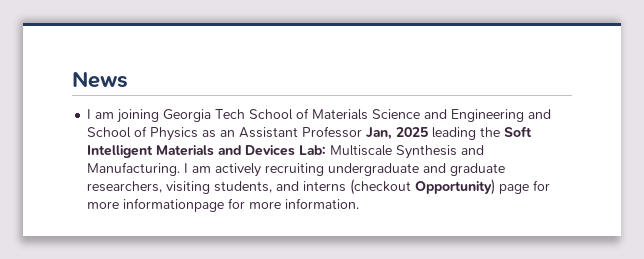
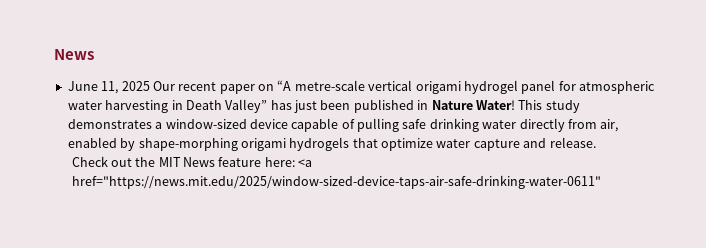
- I am joining Georgia Tech School of Materials Science and Engineering and School of Physics as an Assistant Professor Jan, 2025 leading the Soft Intelligent Materials and Devices Lab: Multiscale Synthesis and Manufacturing. I am actively recruiting undergraduate and graduate researchers, visiting students, and interns (checkout Opportunity) page for more informationpage for more information.
+ June 11, 2025 Our recent paper on “A metre-scale vertical origami hydrogel panel for atmospheric water harvesting in Death Valley” has just been published in Nature Water! This study demonstrates a window-sized device capable of pulling safe drinking water directly from air, enabled by shape-morphing origami hydrogels that optimize water capture and release.
+ Check out the MIT News feature here: <a href="https://news.mit.edu/2025/window-sized-device-taps-air-safe-drinking-water-0611"

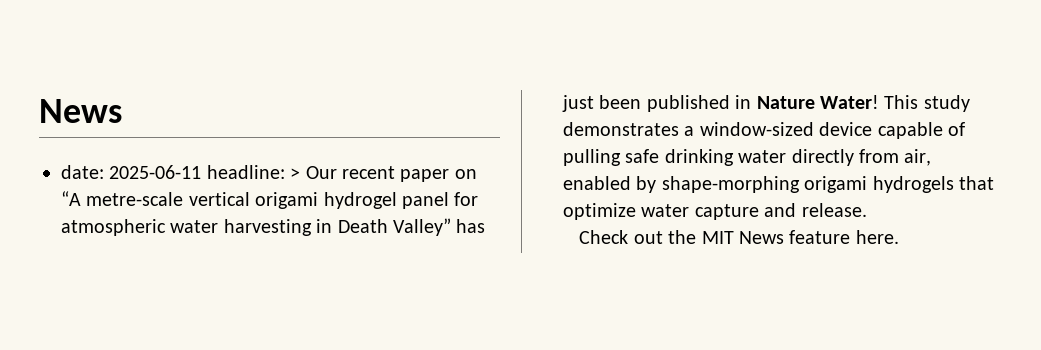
- June 11, 2025 Our recent paper on “A metre-scale vertical origami hydrogel panel for atmospheric water harvesting in Death Valley” has just been published in Nature Water!
+ date: 2025-06-11 headline: > Our recent paper on “A metre-scale vertical origami hydrogel panel for atmospheric water harvesting in Death Valley” has just been published in Nature Water!
- Check out the MIT News feature here: <a href="https://news.mit.edu/2025/window-sized-device-taps-air-safe-drinking-water-0611"
+ Check out the MIT News feature here.

